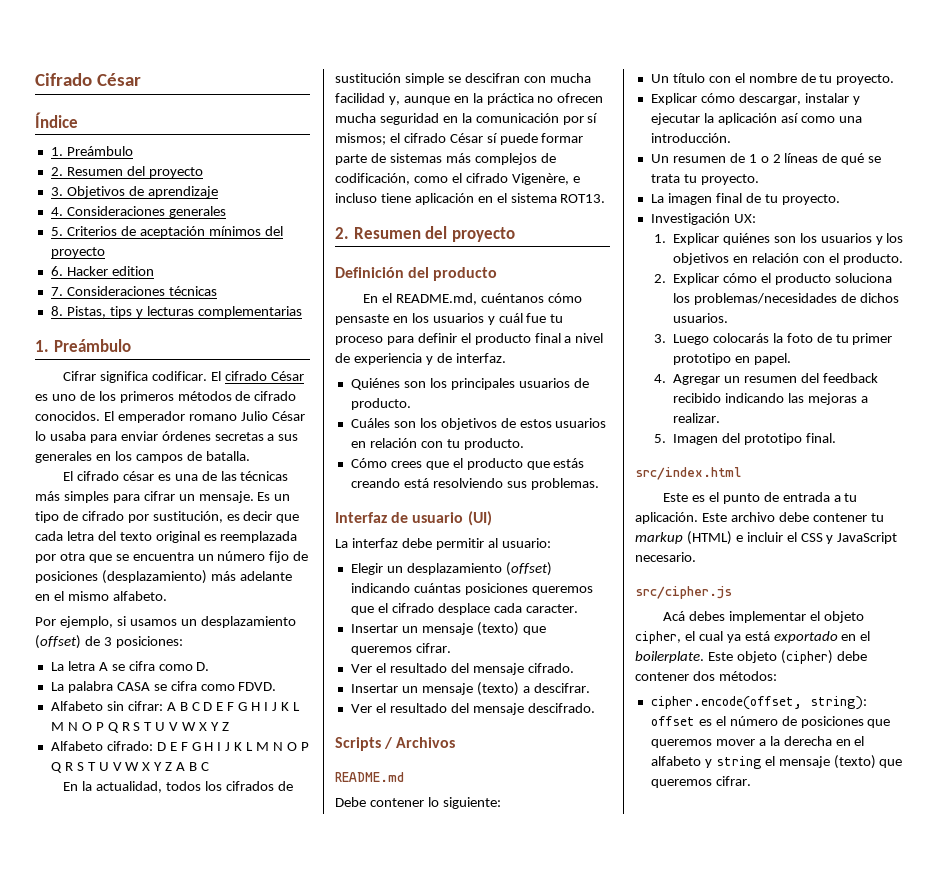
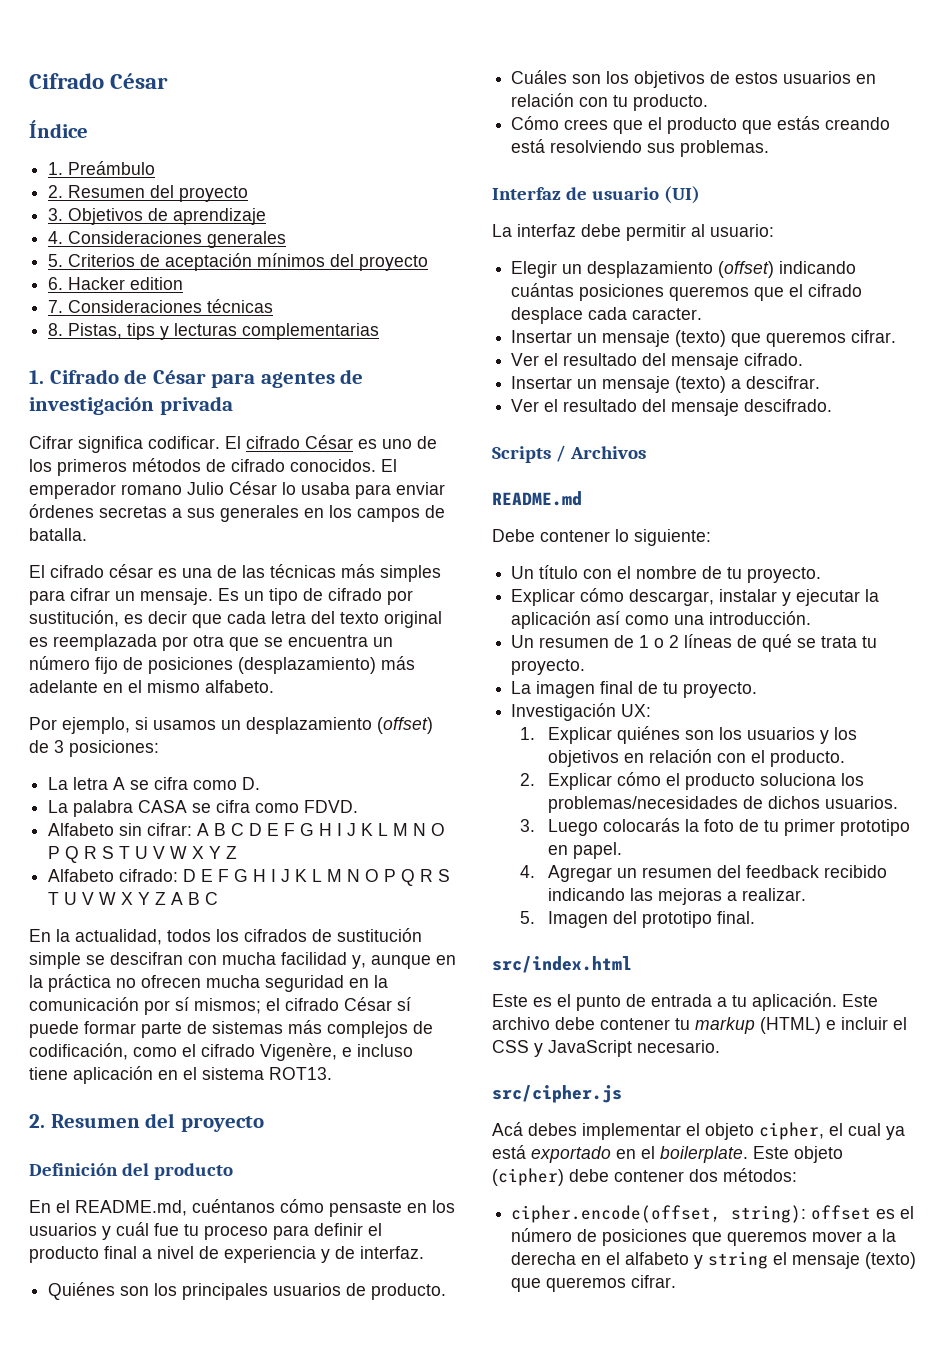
  8. Pistas, tips y lecturas complementarias
- 1. Preámbulo
+ 1. Cifrado de César para agentes de investigación privada

